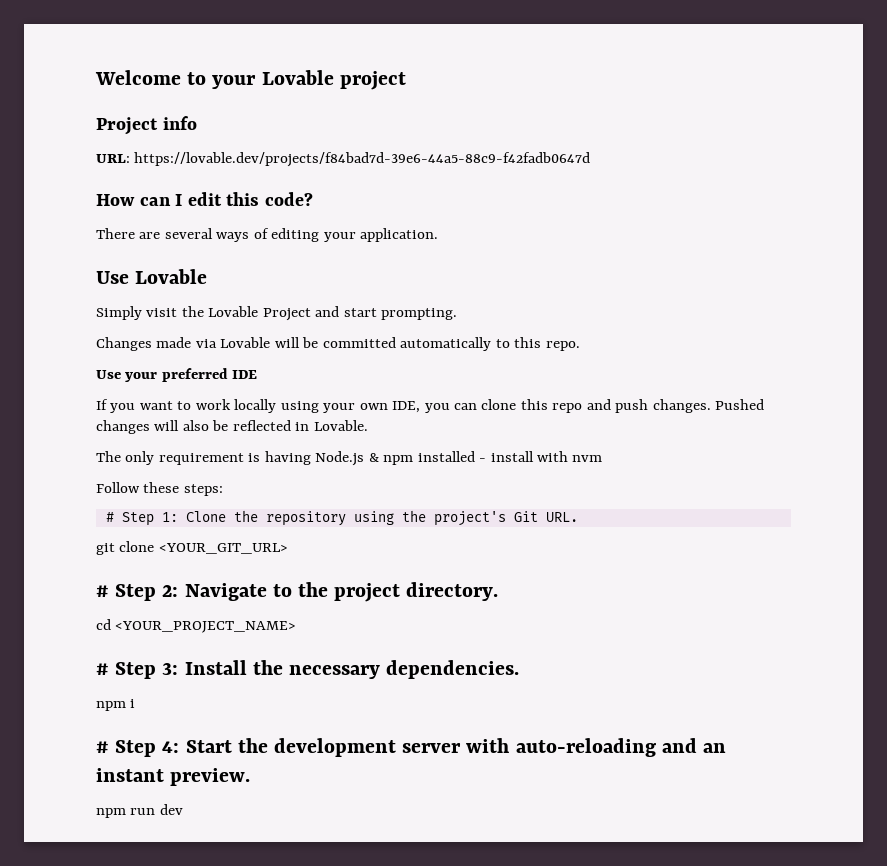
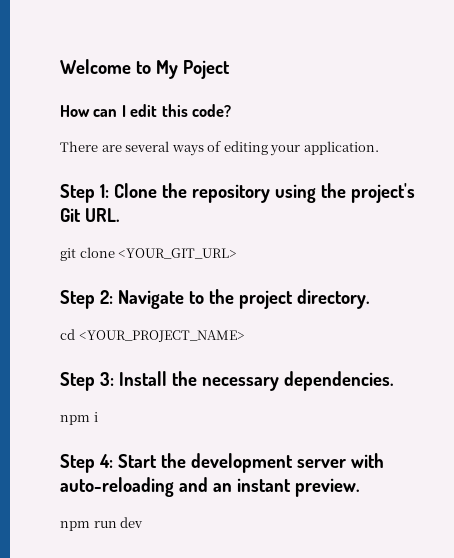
- Welcome to your Lovable project
- Project info
- URL: https://lovable.dev/projects/f84bad7d-39e6-44a5-88c9-f42fadb0647d
+ Welcome to My Poject
- Use Lovable
- Simply visit the Lovable Project and start prompting.
- Changes made via Lovable will be committed automatically to this repo.
- Use your preferred IDE
- If you want to work locally using your own IDE, you can clone this repo and push changes. Pushed changes will also be reflected in Lovable.
- The only requirement is having Node.js & npm installed - install with nvm
- Follow these steps:
- # Step 1: Clone the repository using the project's Git URL.
+ Step 1: Clone the repository using the project's Git URL.
- # Step 2: Navigate to the project directory.
+ Step 2: Navigate to the project directory.
- # Step 3: Install the necessary dependencies.
+ Step 3: Install the necessary dependencies.
- # Step 4: Start the development server with auto-reloading and an instant preview.
+ Step 4: Start the development server with auto-reloading and an instant preview.

